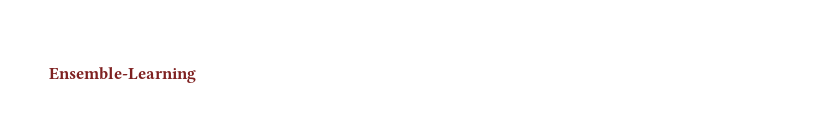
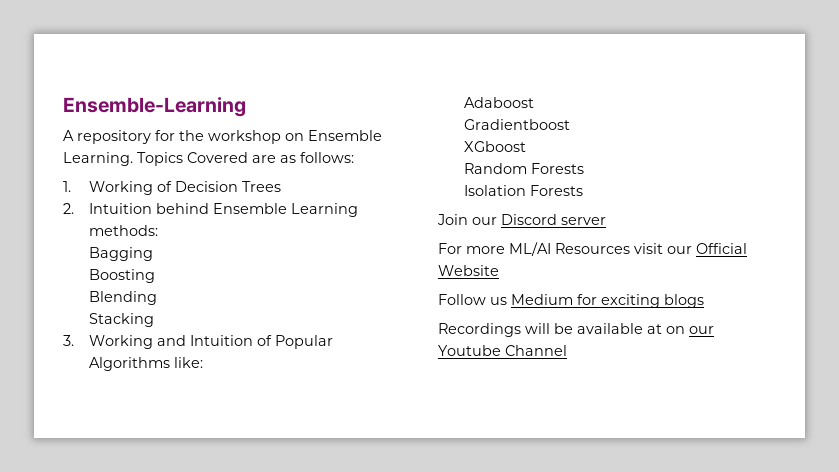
+ A repository for the workshop on Ensemble Learning. Topics Covered are as follows:
+ 1. Working of Decision Trees
+ 2. Intuition behind Ensemble Learning methods:
+ Bagging
+ Boosting
+ Blending
+ Stacking
+ 3. Working and Intuition of Popular Algorithms like:
+ Adaboost
+ Gradientboost
+ XGboost
+ Random Forests
+ Isolation Forests
+ Join our Discord server
+ For more ML/AI Resources visit our Official Website
+ Follow us Medium for exciting blogs
+ Recordings will be available at on our Youtube Channel

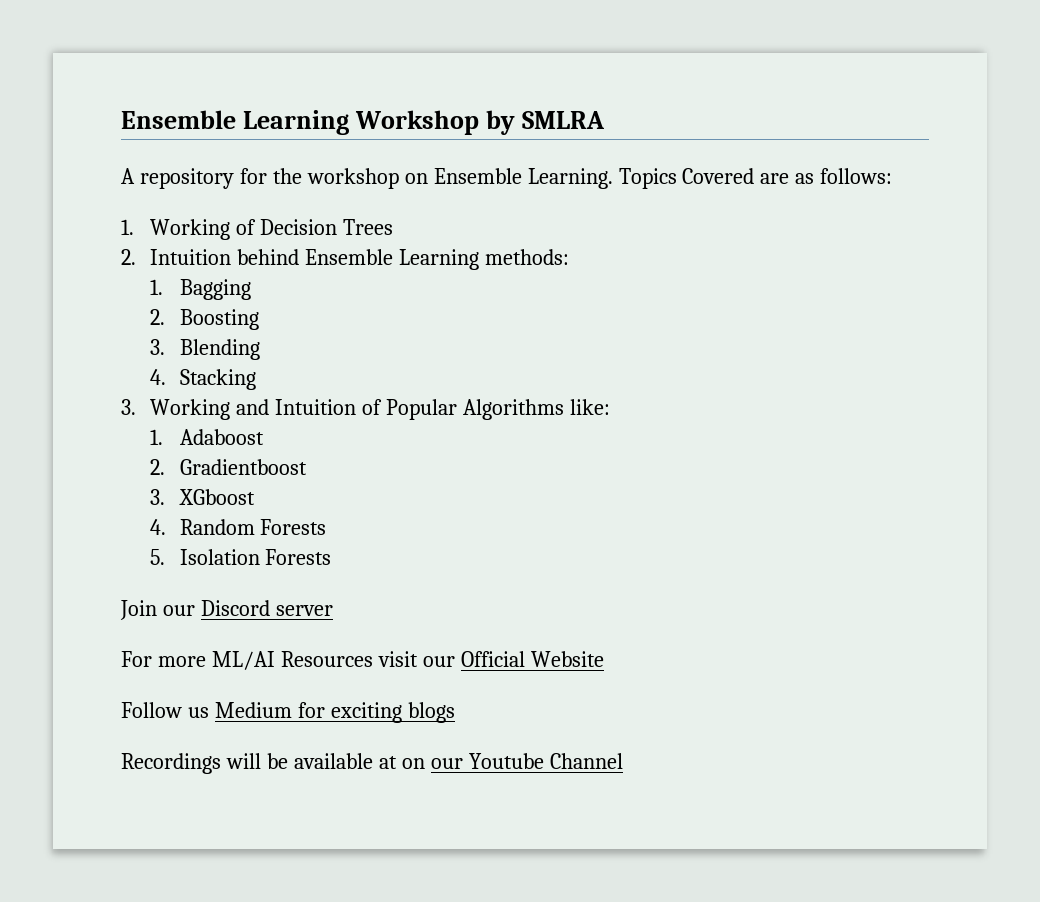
- Ensemble-Learning
+ Ensemble Learning Workshop by SMLRA
- Bagging
+ 1. Bagging
- Boosting
+ 2. Boosting
- Blending
+ 3. Blending
- Stacking
+ 4. Stacking
- Adaboost
+ 1. Adaboost
- Gradientboost
+ 2. Gradientboost
- XGboost
+ 3. XGboost
- Random Forests
+ 4. Random Forests
- Isolation Forests
+ 5. Isolation Forests

